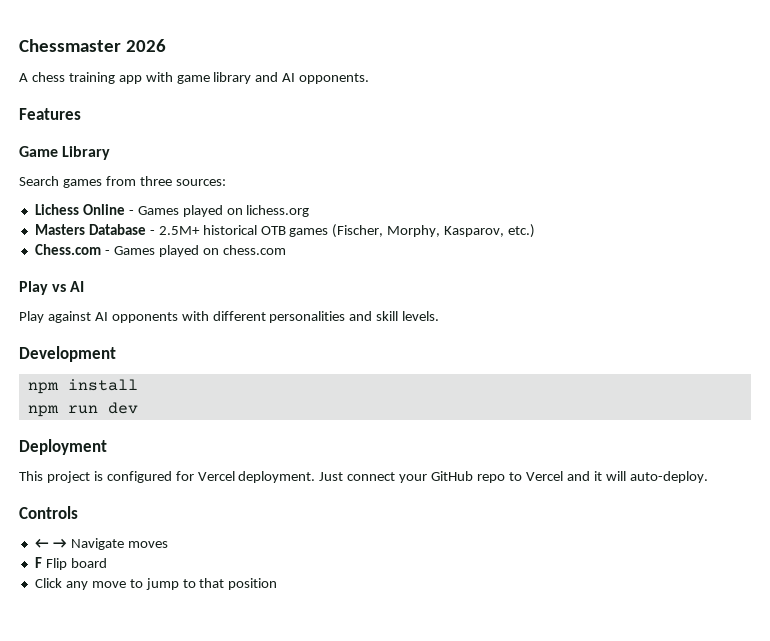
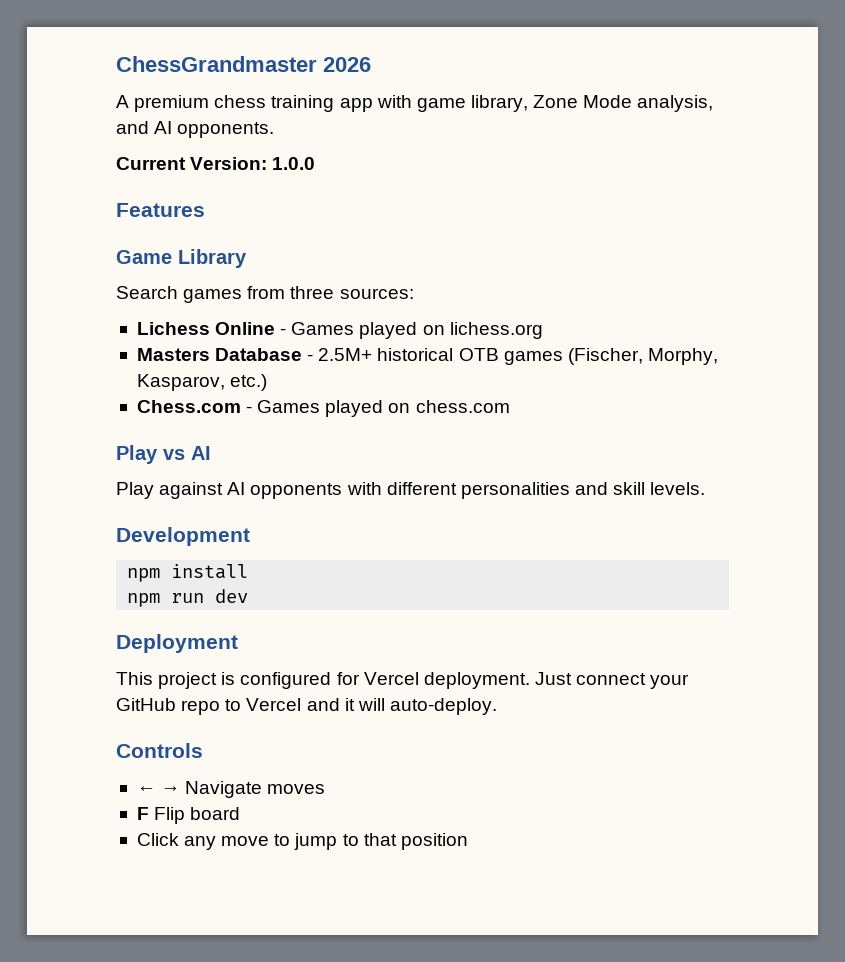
- Chessmaster 2026
+ ChessGrandmaster 2026
- A chess training app with game library and AI opponents.
+ A premium chess training app with game library, Zone Mode analysis, and AI opponents.
+ Current Version: 1.0.0

